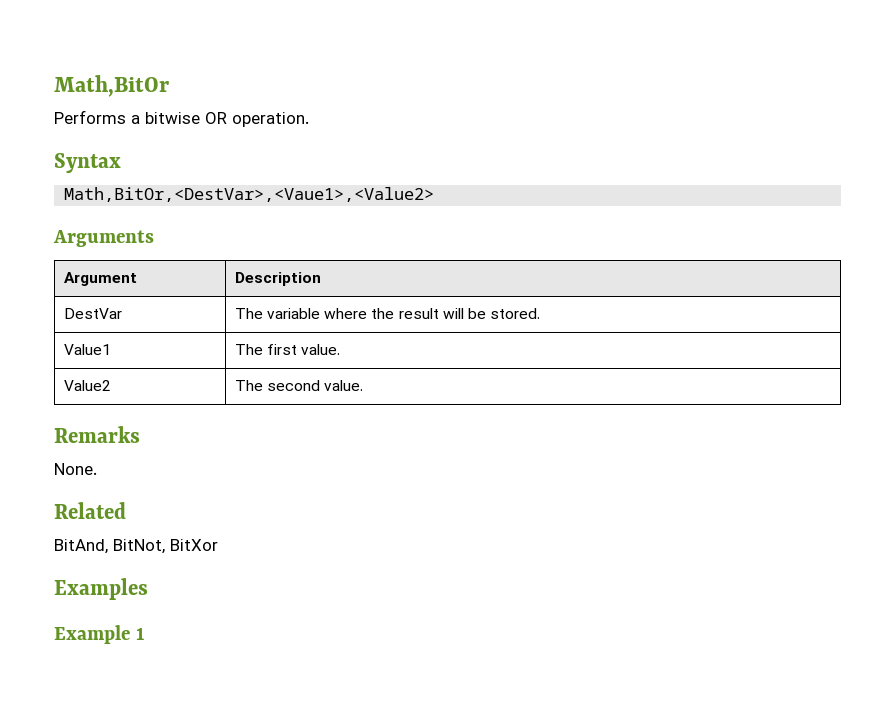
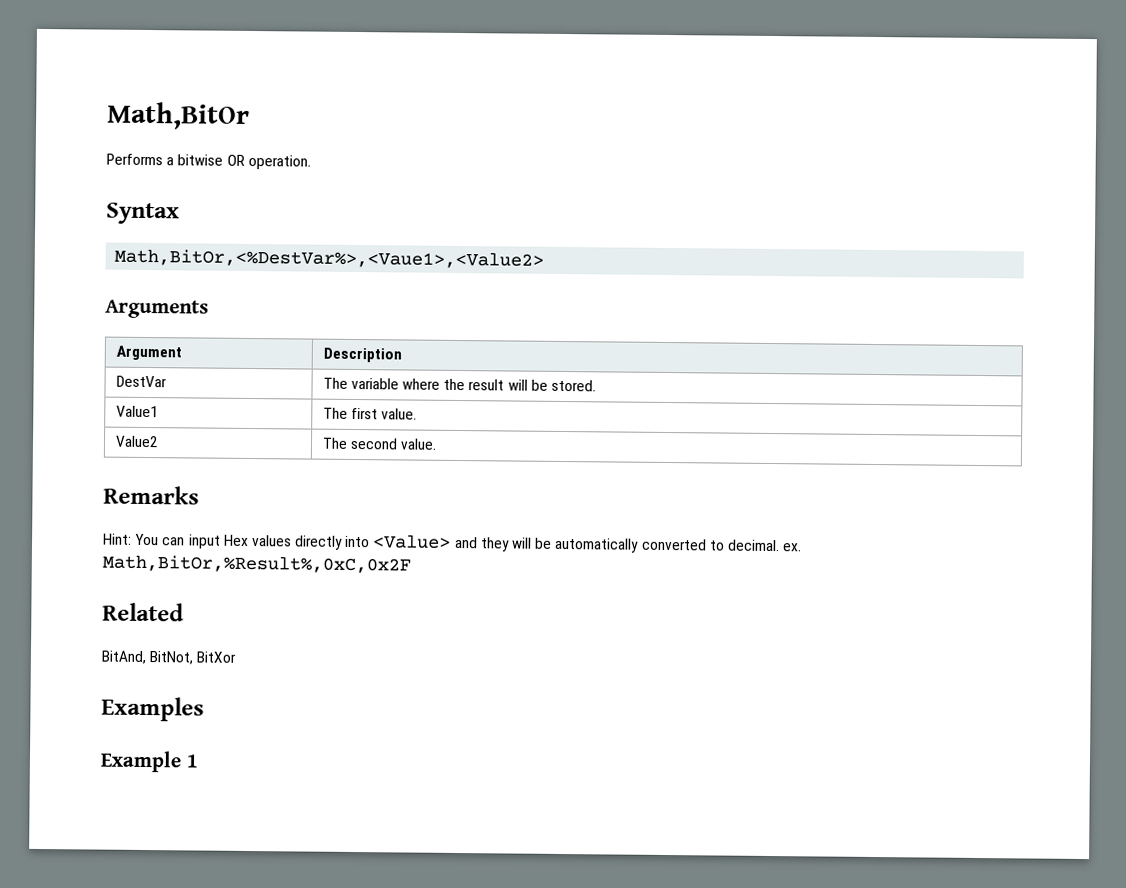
- Math,BitOr,<DestVar>,<Vaue1>,<Value2>
+ Math,BitOr,<%DestVar%>,<Vaue1>,<Value2>
- None.
+ Hint: You can input Hex values directly into <Value> and they will be automatically converted to decimal. ex. Math,BitOr,%Result%,0xC,0x2F

